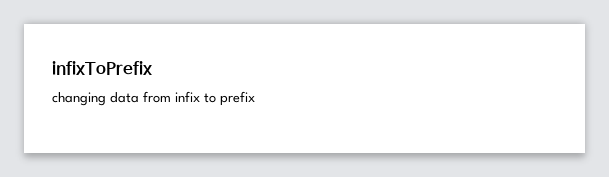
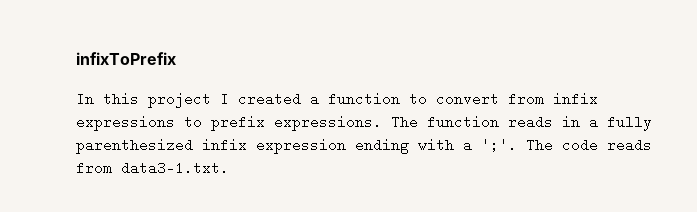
- changing data from infix to prefix
+ In this project I created a function to convert from infix expressions to prefix expressions. The function reads in a fully parenthesized infix expression ending with a ';'. The code reads from data3-1.txt.

